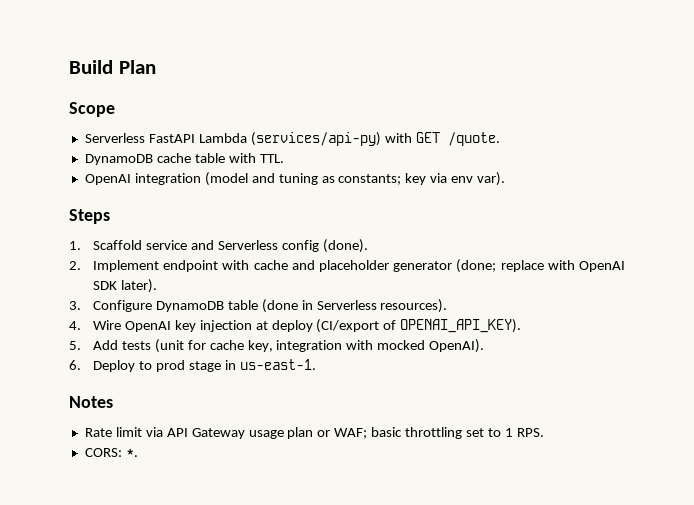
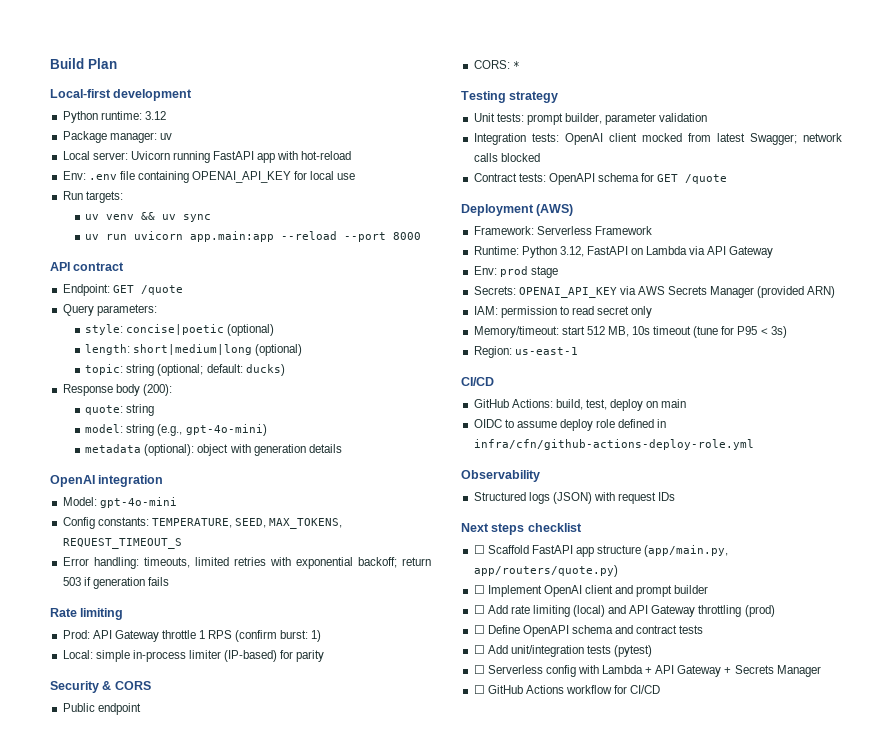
- Scope
- Serverless FastAPI Lambda (services/api-py) with GET /quote.
- DynamoDB cache table with TTL.
- OpenAI integration (model and tuning as constants; key via env var).
- Steps
- 1. Scaffold service and Serverless config (done).
- 2. Implement endpoint with cache and placeholder generator (done; replace with OpenAI SDK later).
- 3. Configure DynamoDB table (done in Serverless resources).
- 4. Wire OpenAI key injection at deploy (CI/export of OPENAI_API_KEY).
- 5. Add tests (unit for cache key, integration with mocked OpenAI).
- 6. Deploy to prod stage in us-east-1.
- Notes
- Rate limit via API Gateway usage plan or WAF; basic throttling set to 1 RPS.
- CORS: *.
+ Local-first development
+ Python runtime: 3.12
+ Package manager: uv
+ Local server: Uvicorn running FastAPI app with hot-reload
+ Env: .env file containing OPENAI_API_KEY for local use
+ Run targets:
+ uv venv && uv sync
+ uv run uvicorn app.main:app --reload --port 8000
+ API contract
+ Endpoint: GET /quote
+ Query parameters:
+ style: concise|poetic (optional)
+ length: short|medium|long (optional)
+ topic: string (optional; default: ducks)
+ Response body (200):
+ quote: string
+ model: string (e.g., gpt-4o-mini)
+ metadata (optional): object with generation details
+ OpenAI integration
+ Model: gpt-4o-mini
+ Config constants: TEMPERATURE, SEED, MAX_TOKENS, REQUEST_TIMEOUT_S
+ Error handling: timeouts, limited retries with exponential backoff; return 503 if generation fails
+ Rate limiting
+ Prod: API Gateway throttle 1 RPS (confirm burst: 1)
+ Local: simple in-process limiter (IP-based) for parity
+ Security & CORS
+ Public endpoint
+ CORS: *
+ Testing strategy
+ Unit tests: prompt builder, parameter validation
+ Integration tests: OpenAI client mocked from latest Swagger; network calls blocked
+ Contract tests: OpenAPI schema for GET /quote
+ Deployment (AWS)
+ Framework: Serverless Framework
+ Runtime: Python 3.12, FastAPI on Lambda via API Gateway
+ Env: prod stage
+ Secrets: OPENAI_API_KEY via AWS Secrets Manager (provided ARN)
+ IAM: permission to read secret only
+ Memory/timeout: start 512 MB, 10s timeout (tune for P95 < 3s)
+ Region: us-east-1
+ CI/CD
+ GitHub Actions: build, test, deploy on main
+ OIDC to assume deploy role defined in infra/cfn/github-actions-deploy-role.yml
+ Observability
+ Structured logs (JSON) with request IDs
+ Next steps checklist
+ ☐ Scaffold FastAPI app structure (app/main.py, app/routers/quote.py)
+ ☐ Implement OpenAI client and prompt builder
+ ☐ Add rate limiting (local) and API Gateway throttling (prod)
+ ☐ Define OpenAPI schema and contract tests
+ ☐ Add unit/integration tests (pytest)
+ ☐ Serverless config with Lambda + API Gateway + Secrets Manager
+ ☐ GitHub Actions workflow for CI/CD

